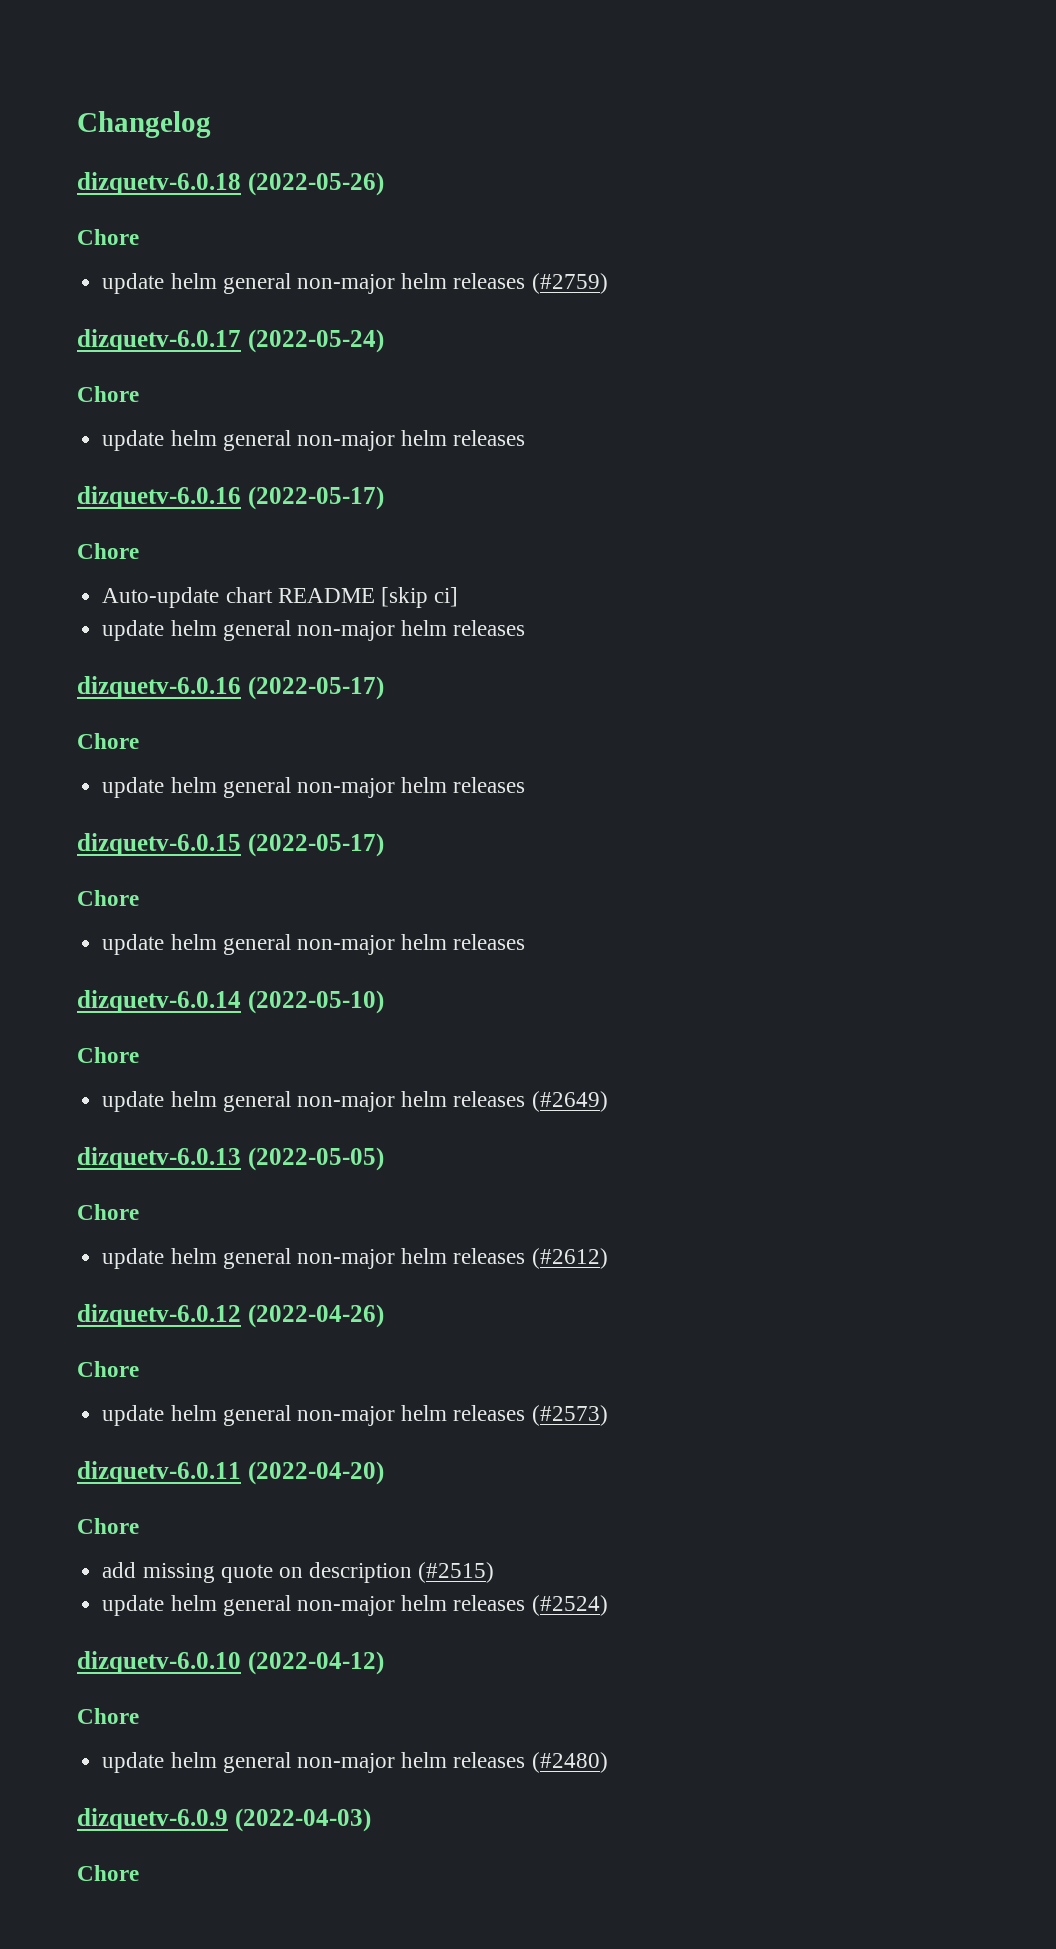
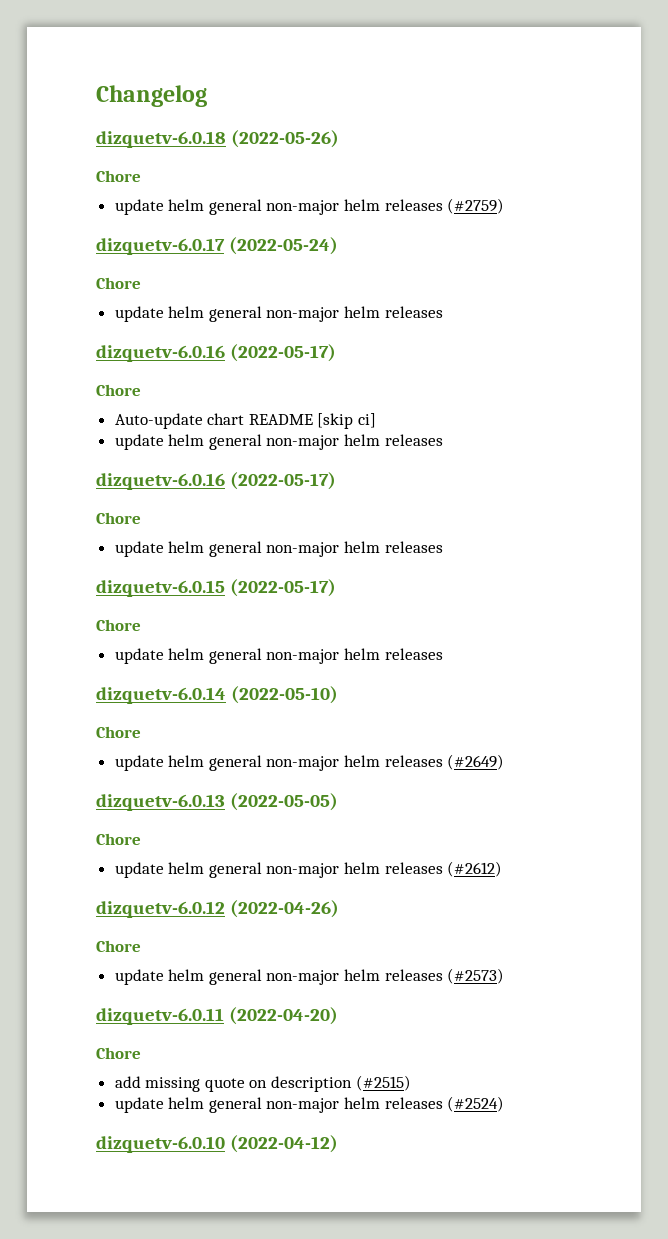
  dizquetv-6.0.10 (2022-04-12)
- Chore
- update helm general non-major helm releases (#2480)
- dizquetv-6.0.9 (2022-04-03)
- Chore

